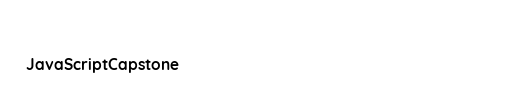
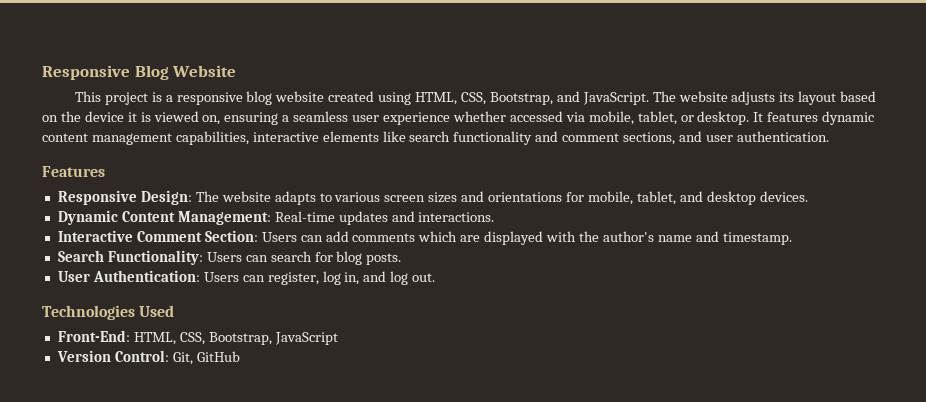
- JavaScriptCapstone
+ Responsive Blog Website
+ This project is a responsive blog website created using HTML, CSS, Bootstrap, and JavaScript. The website adjusts its layout based on the device it is viewed on, ensuring a seamless user experience whether accessed via mobile, tablet, or desktop. It features dynamic content management capabilities, interactive elements like search functionality and comment sections, and user authentication.
+ Features
+ Responsive Design: The website adapts to various screen sizes and orientations for mobile, tablet, and desktop devices.
+ Dynamic Content Management: Real-time updates and interactions.
+ Interactive Comment Section: Users can add comments which are displayed with the author's name and timestamp.
+ Search Functionality: Users can search for blog posts.
+ User Authentication: Users can register, log in, and log out.
+ Technologies Used
+ Front-End: HTML, CSS, Bootstrap, JavaScript
+ Version Control: Git, GitHub

